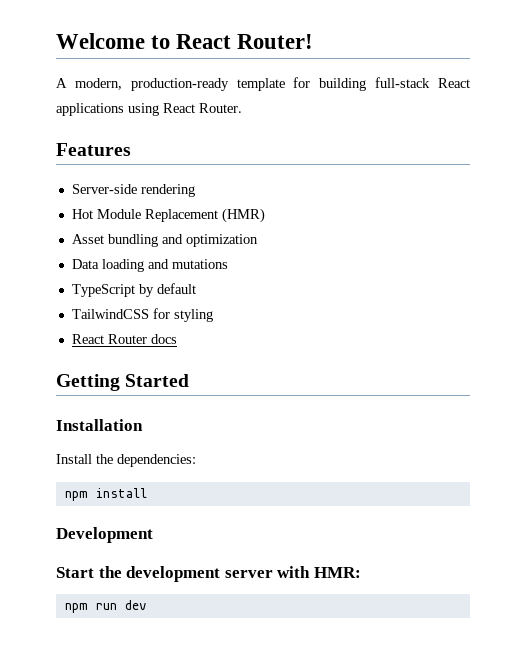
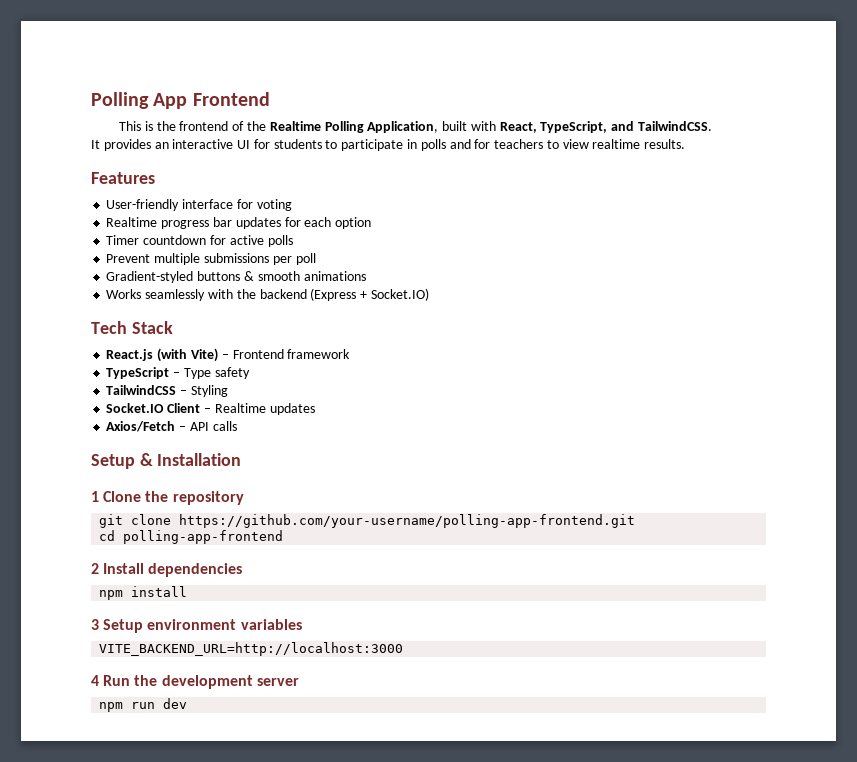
- Welcome to React Router!
- A modern, production-ready template for building full-stack React applications using React Router.
+ Polling App Frontend
+ This is the frontend of the Realtime Polling Application, built with React, TypeScript, and TailwindCSS.
+ It provides an interactive UI for students to participate in polls and for teachers to view realtime results.
  Features
- Server-side rendering
- Hot Module Replacement (HMR)
- Asset bundling and optimization
- Data loading and mutations
- TypeScript by default
- TailwindCSS for styling
- React Router docs
- Getting Started
- Installation
- Install the dependencies:
+ User-friendly interface for voting
+ Realtime progress bar updates for each option
+ Timer countdown for active polls
+ Prevent multiple submissions per poll
+ Gradient-styled buttons & smooth animations
+ Works seamlessly with the backend (Express + Socket.IO)
+ Tech Stack
+ React.js (with Vite) – Frontend framework
+ TypeScript – Type safety
+ TailwindCSS – Styling
+ Socket.IO Client – Realtime updates
+ Axios/Fetch – API calls
+ Setup & Installation
+ 1 Clone the repository
+ git clone https://github.com/your-username/polling-app-frontend.git
+ cd polling-app-frontend
+ 2 Install dependencies
  npm install
- Development
- Start the development server with HMR:
+ 3 Setup environment variables
+ VITE_BACKEND_URL=http://localhost:3000
+ 4 Run the development server

